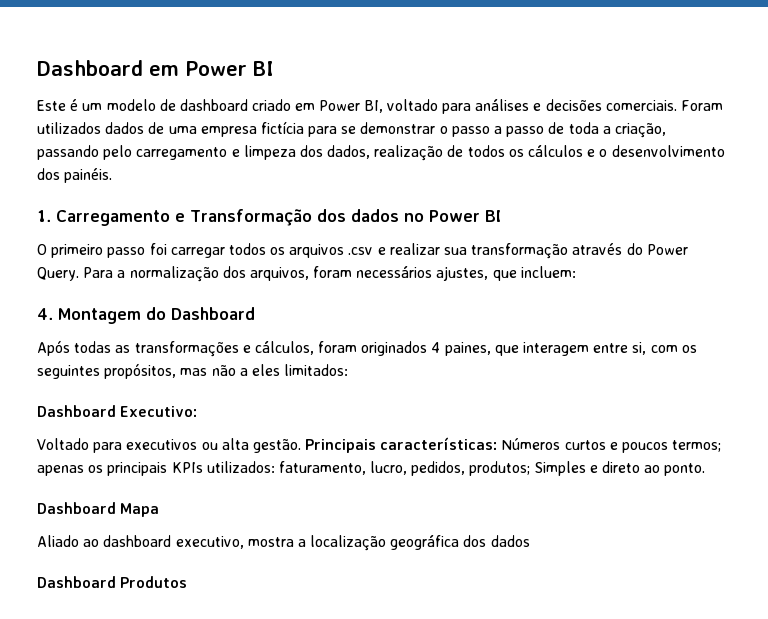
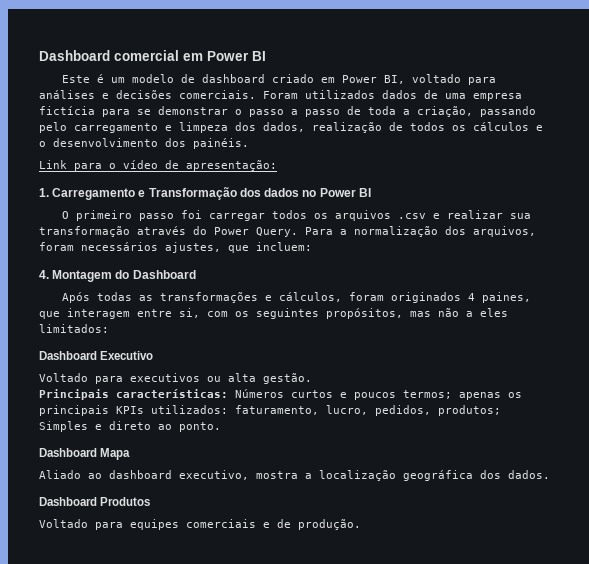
- Dashboard em Power BI
+ Dashboard comercial em Power BI
+ Link para o vídeo de apresentação:
- Dashboard Executivo:
+ Dashboard Executivo
- Voltado para executivos ou alta gestão. Principais características: Números curtos e poucos termos; apenas os principais KPIs utilizados: faturamento, lucro, pedidos, produtos; Simples e direto ao ponto.
+ Voltado para executivos ou alta gestão.
+ Principais características: Números curtos e poucos termos; apenas os principais KPIs utilizados: faturamento, lucro, pedidos, produtos; Simples e direto ao ponto.
- Aliado ao dashboard executivo, mostra a localização geográfica dos dados
+ Aliado ao dashboard executivo, mostra a localização geográfica dos dados.
+ Voltado para equipes comerciais e de produção.

